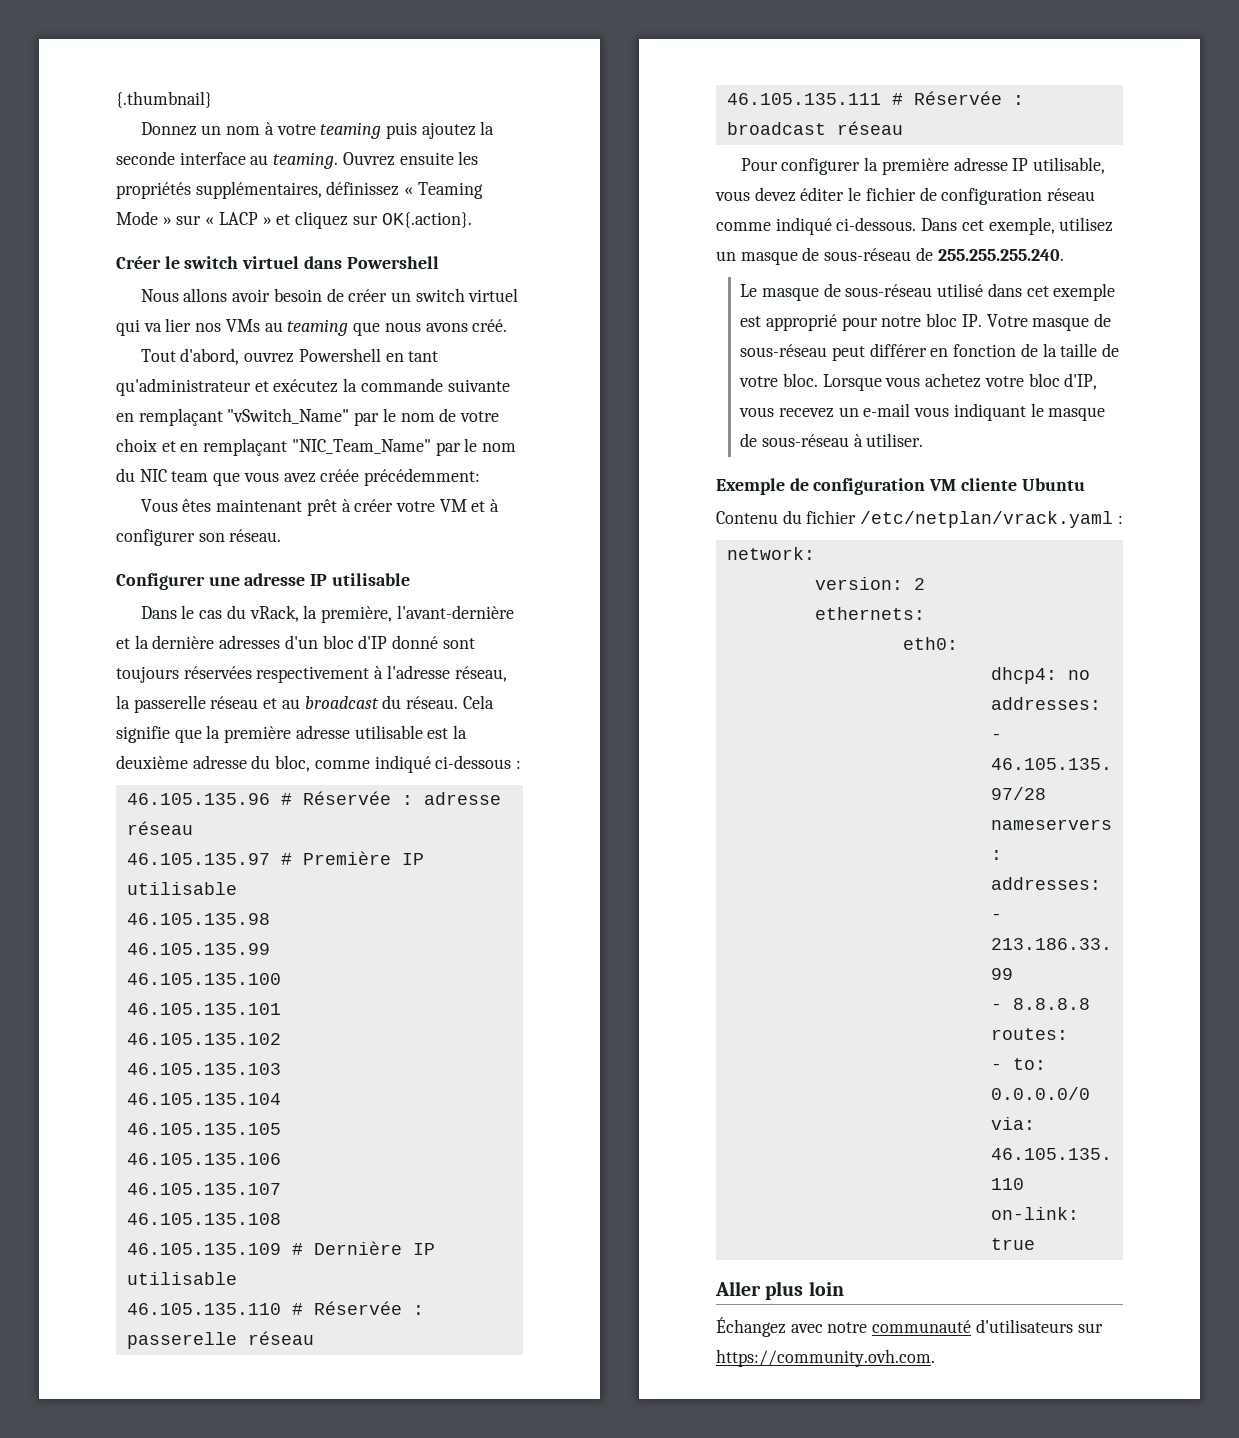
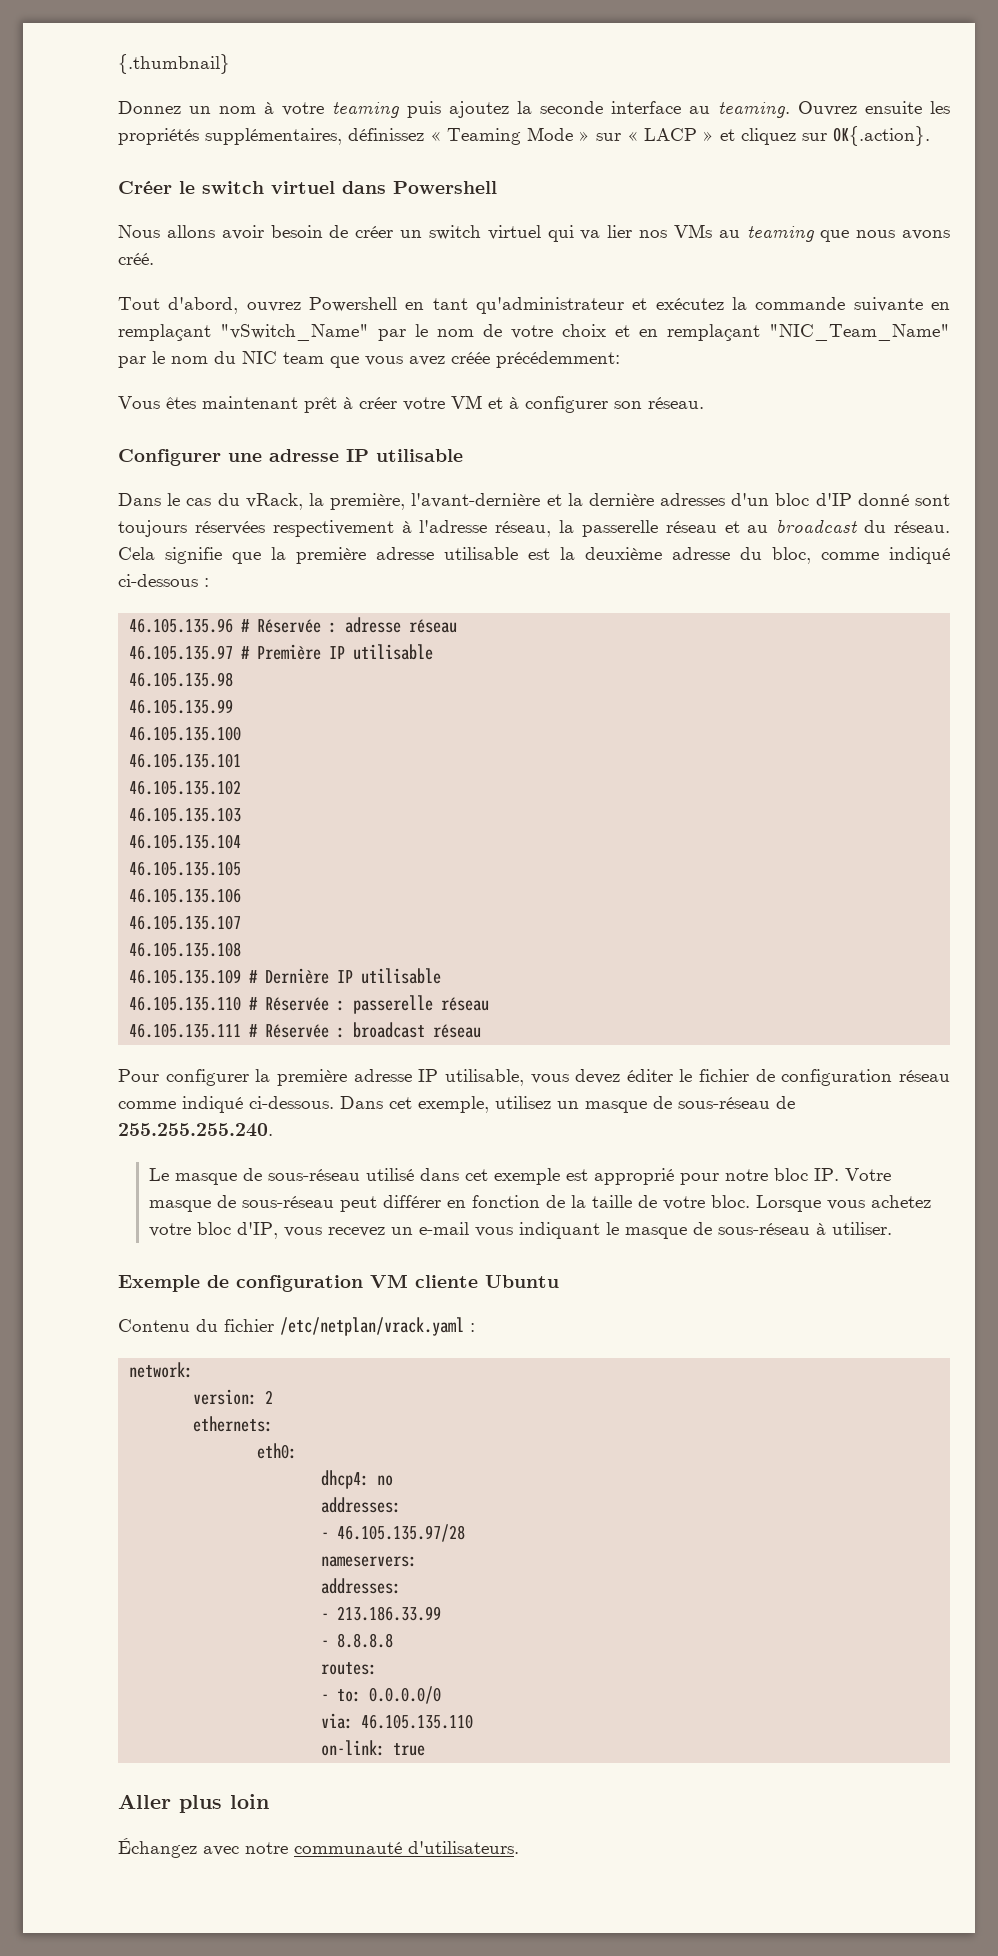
- Échangez avec notre communauté d'utilisateurs sur https://community.ovh.com.
+ Échangez avec notre communauté d'utilisateurs.

